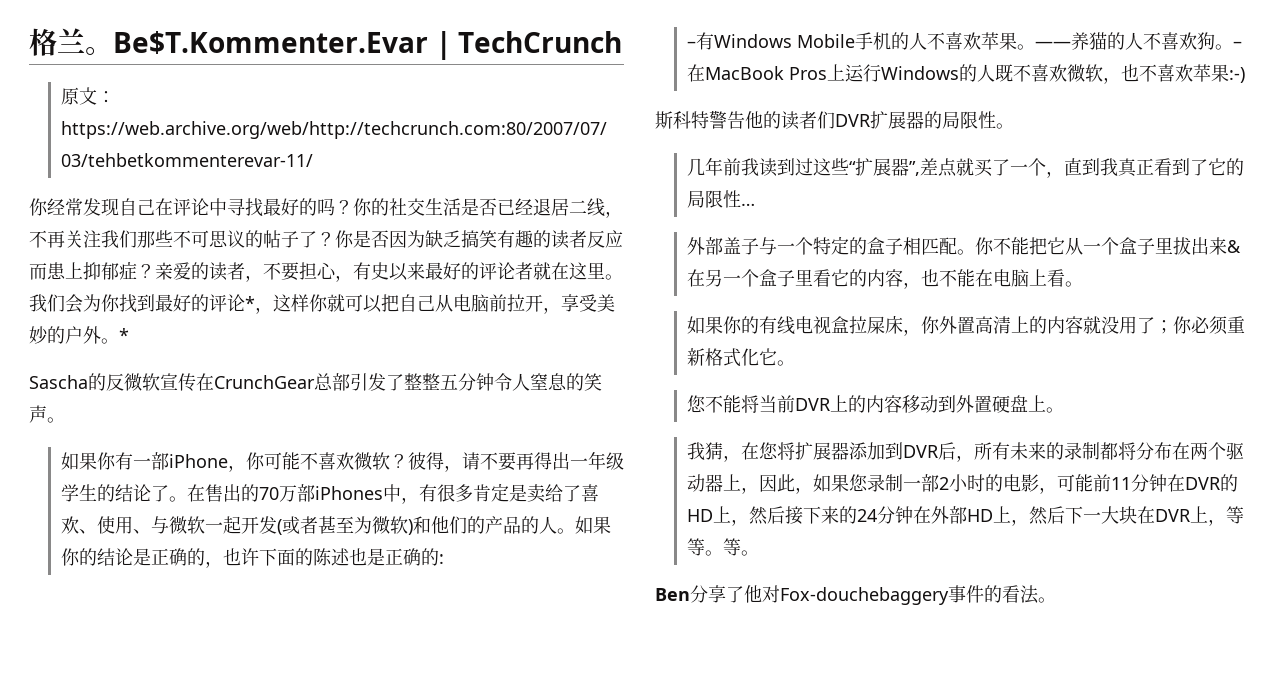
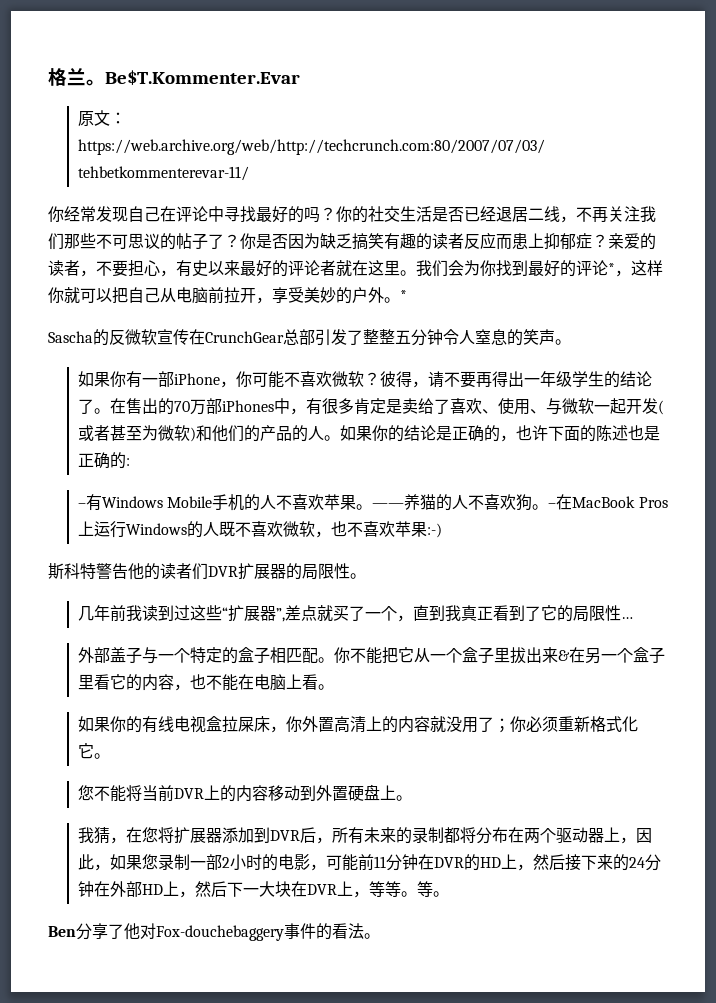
- Be$T.Kommenter.Evar | TechCrunch
+ Be$T.Kommenter.Evar

